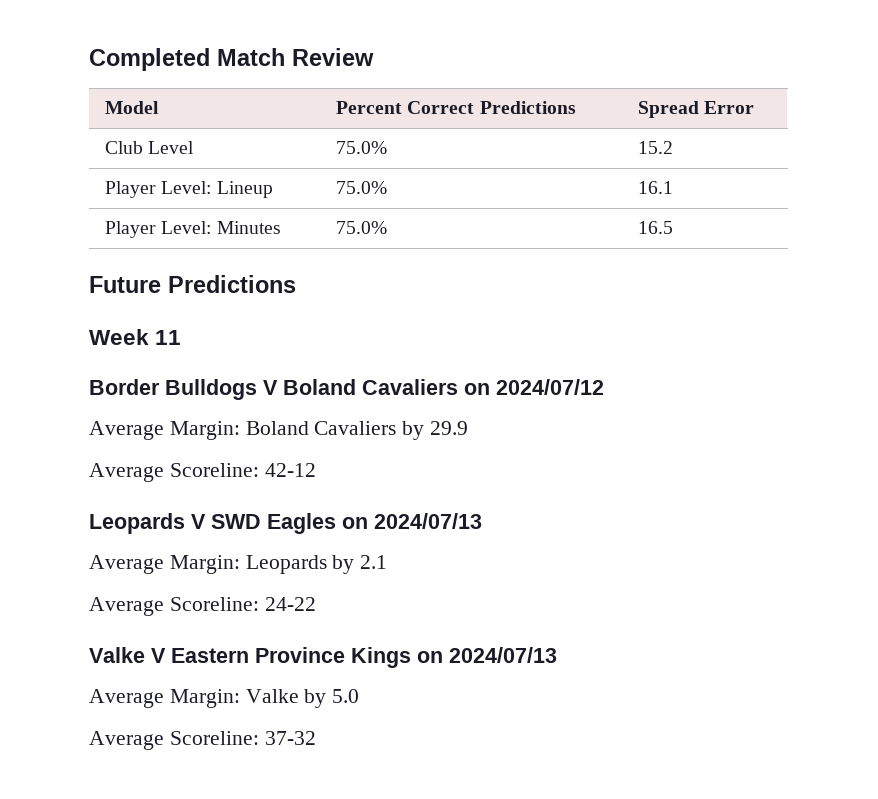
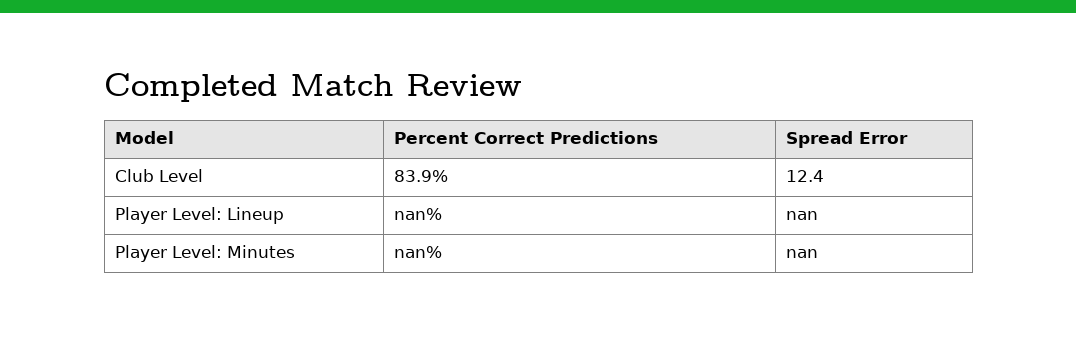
- Club Level | 75.0% | 15.2
+ Club Level | 83.9% | 12.4
- Player Level: Lineup | 75.0% | 16.1
+ Player Level: Lineup | nan% | nan
- Player Level: Minutes | 75.0% | 16.5
- Future Predictions
- Week 11
- Border Bulldogs V Boland Cavaliers on 2024/07/12
- Average Margin: Boland Cavaliers by 29.9
- Average Scoreline: 42-12
- Leopards V SWD Eagles on 2024/07/13
- Average Margin: Leopards by 2.1
- Average Scoreline: 24-22
- Valke V Eastern Province Kings on 2024/07/13
- Average Margin: Valke by 5.0
- Average Scoreline: 37-32
+ Player Level: Minutes | nan% | nan

